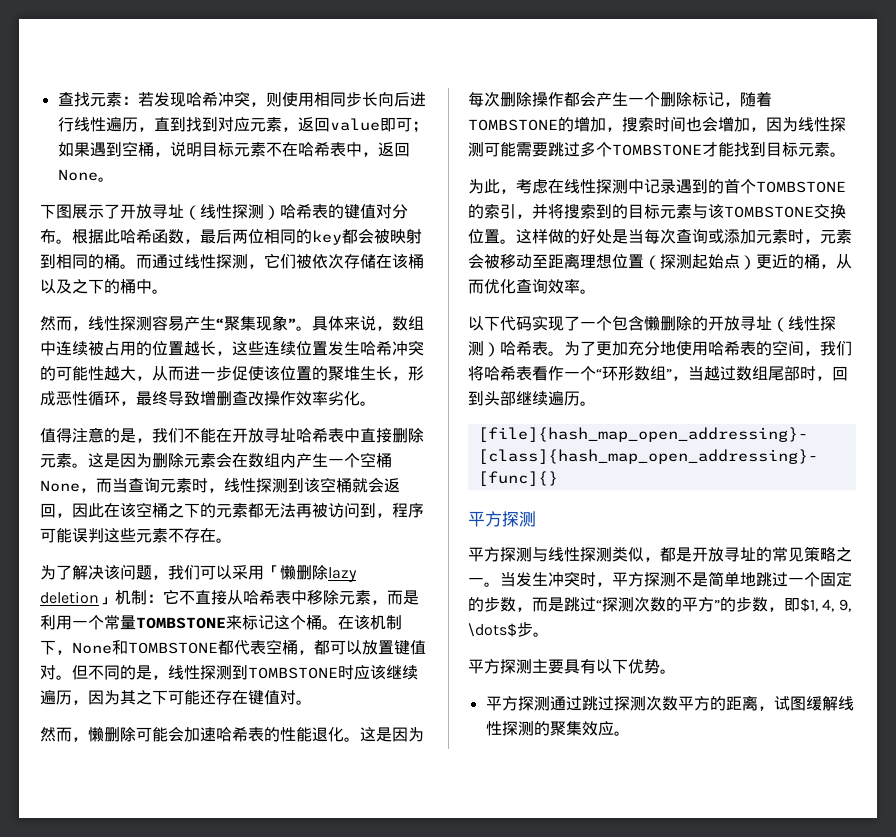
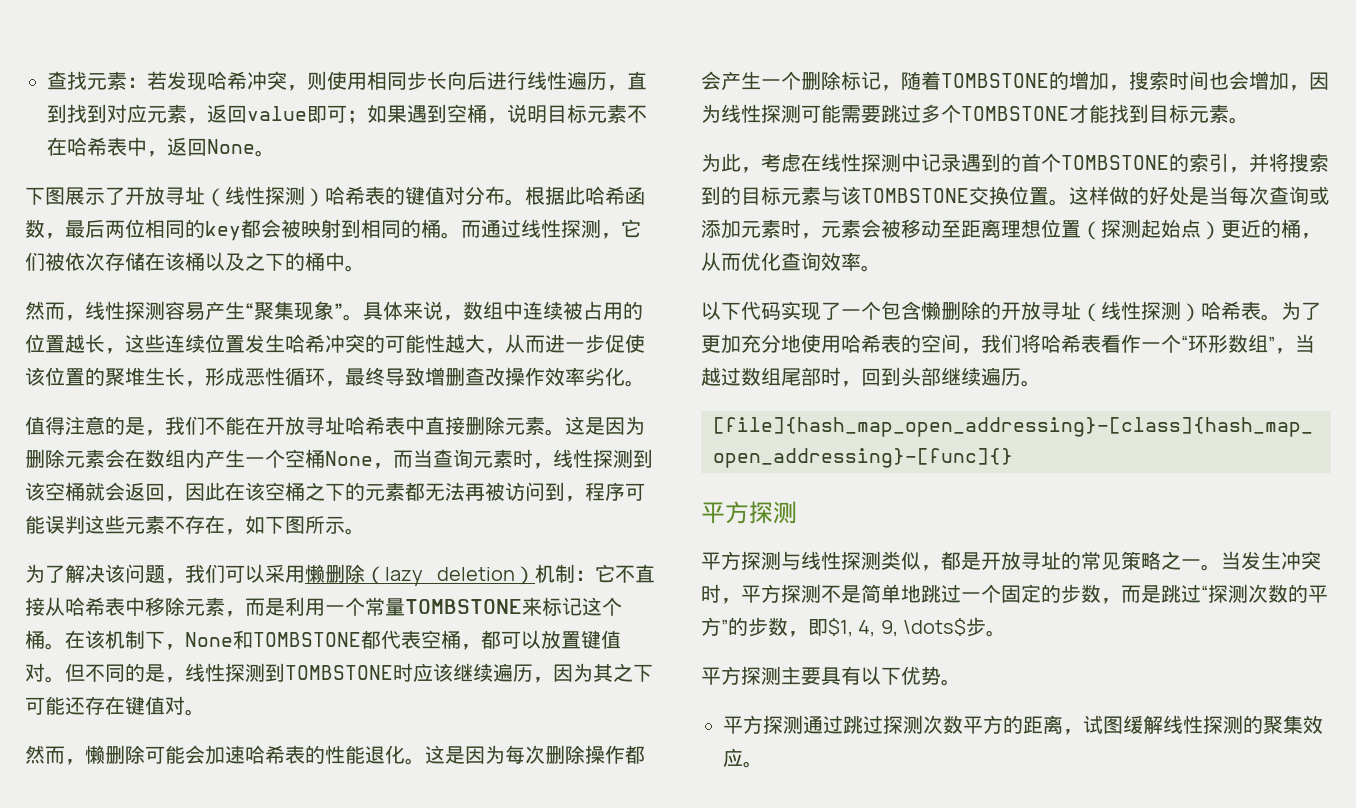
- 这是因为删除元素会在数组内产生一个空桶None，而当查询元素时，线性探测到该空桶就会返回，因此在该空桶之下的元素都无法再被访问到，程序可能误判这些元素不存在。
+ 这是因为删除元素会在数组内产生一个空桶None，而当查询元素时，线性探测到该空桶就会返回，因此在该空桶之下的元素都无法再被访问到，程序可能误判这些元素不存在，如下图所示。
- 为了解决该问题，我们可以采用「懒删除lazy deletion」机制：它不直接从哈希表中移除元素，而是利用一个常量TOMBSTONE来标记这个桶。
+ 为了解决该问题，我们可以采用懒删除（lazy deletion）机制：它不直接从哈希表中移除元素，而是利用一个常量TOMBSTONE来标记这个桶。

